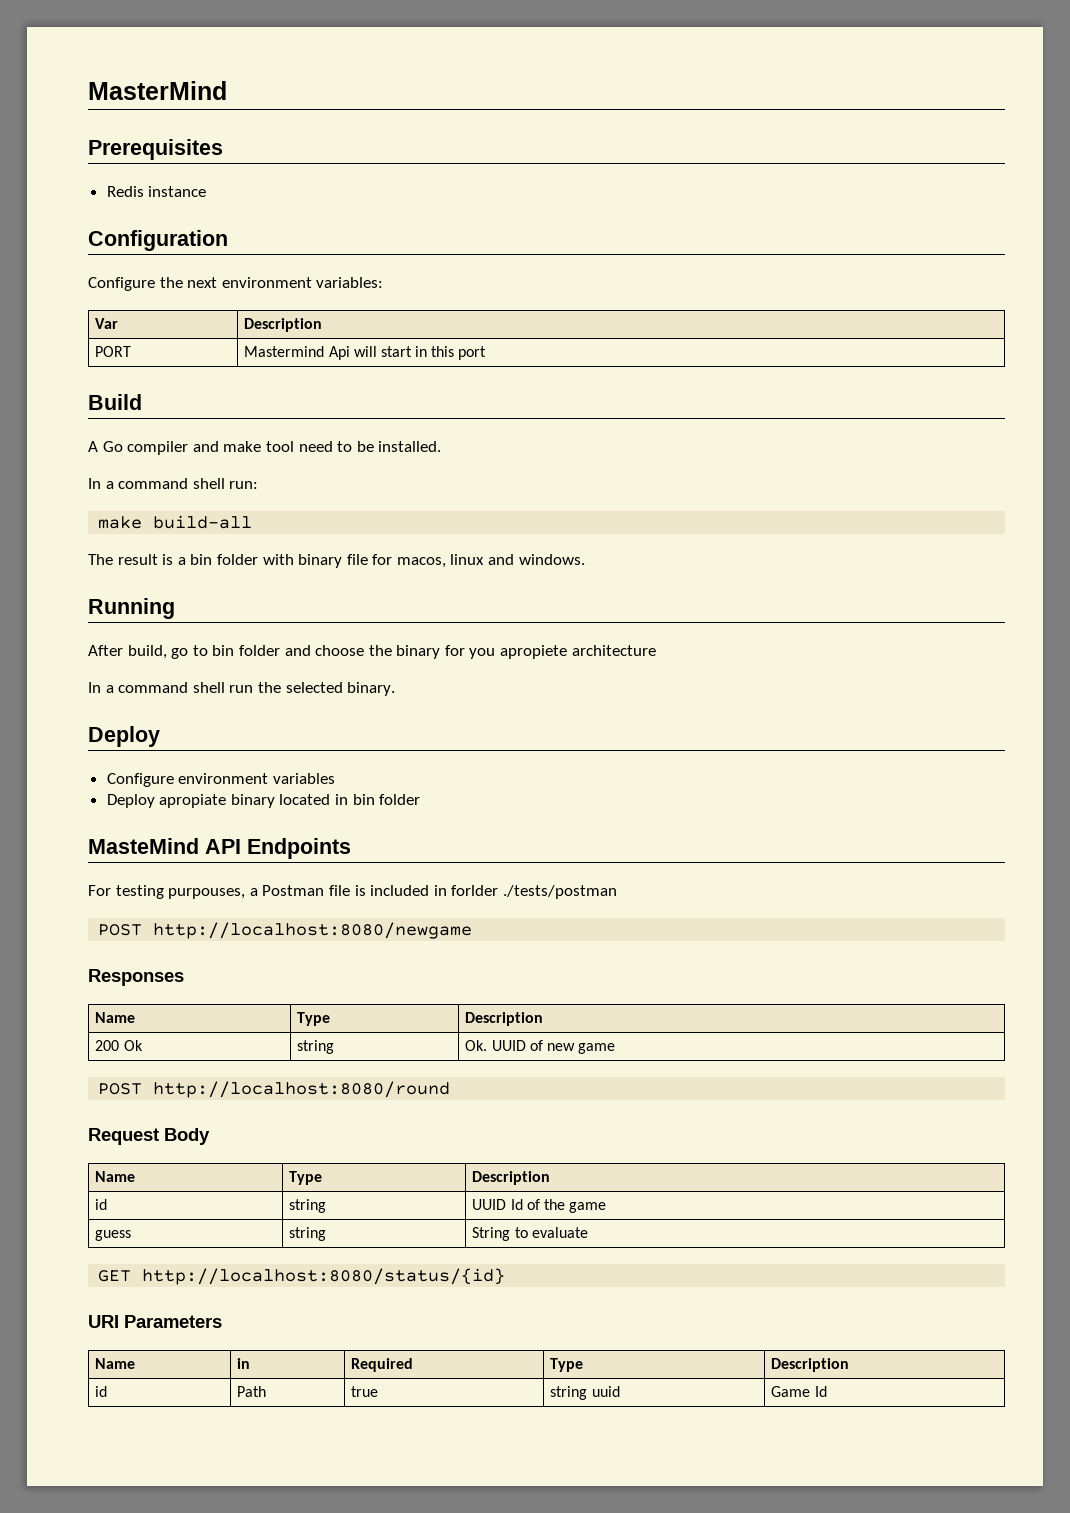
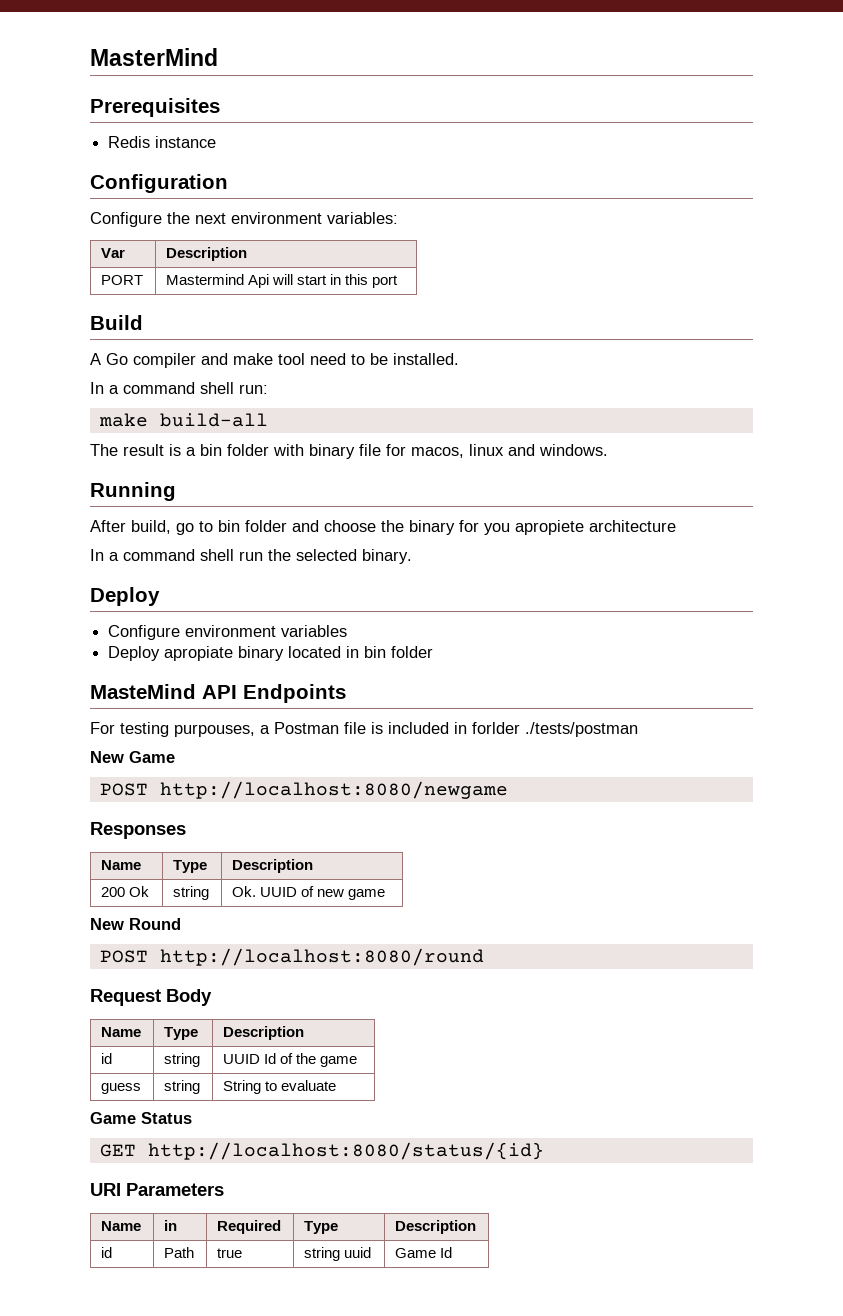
+ New Game
+ New Round
+ Game Status

